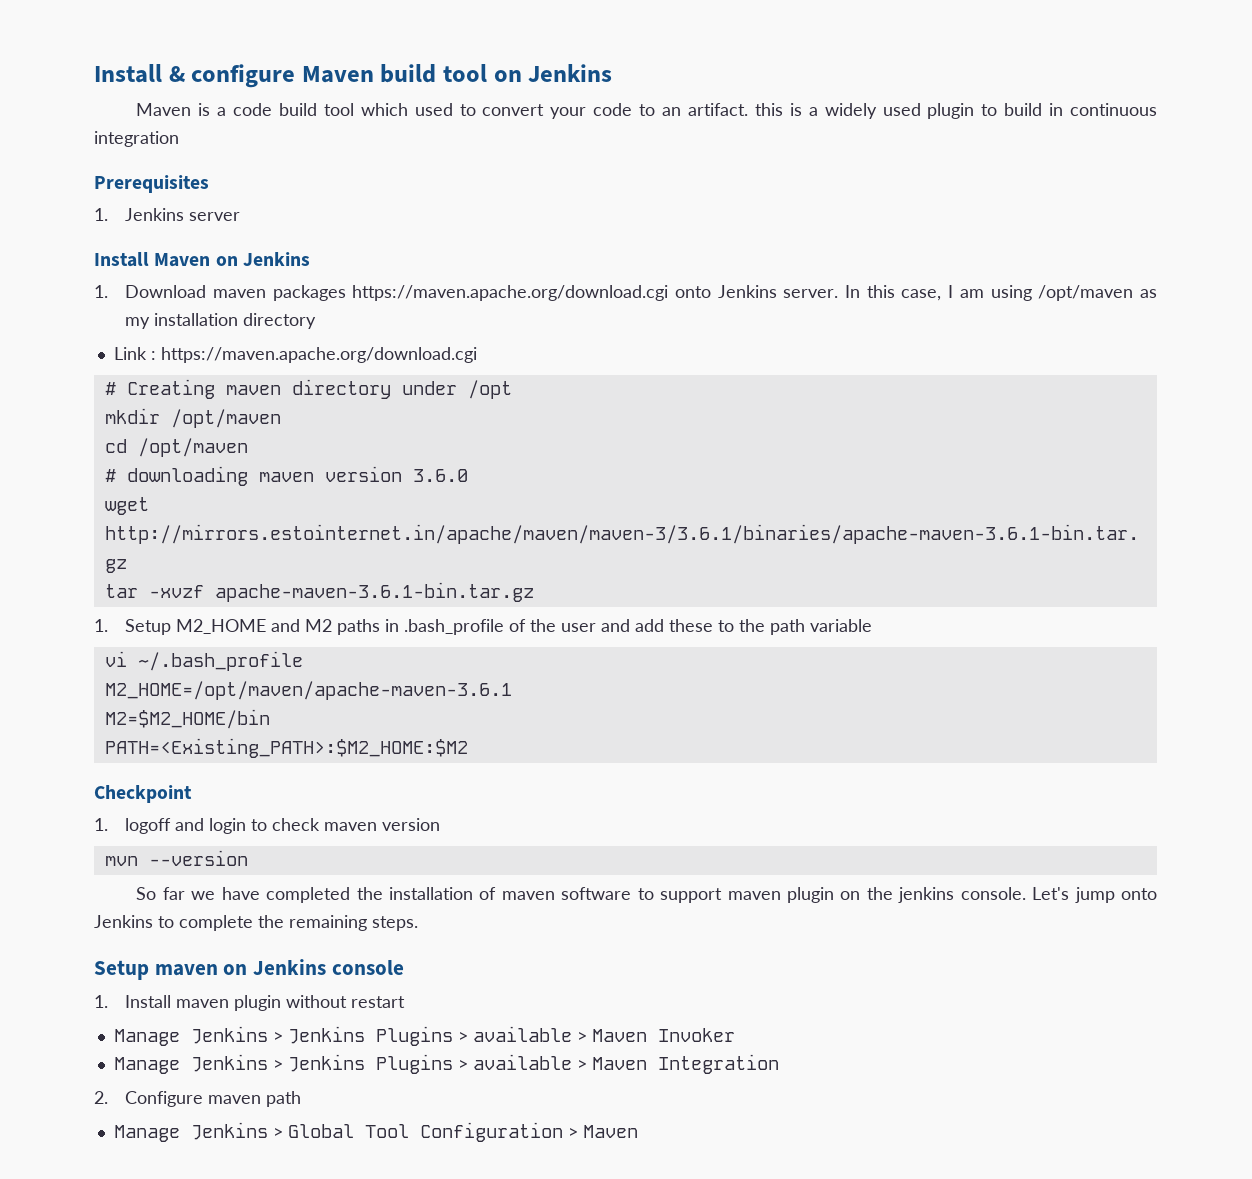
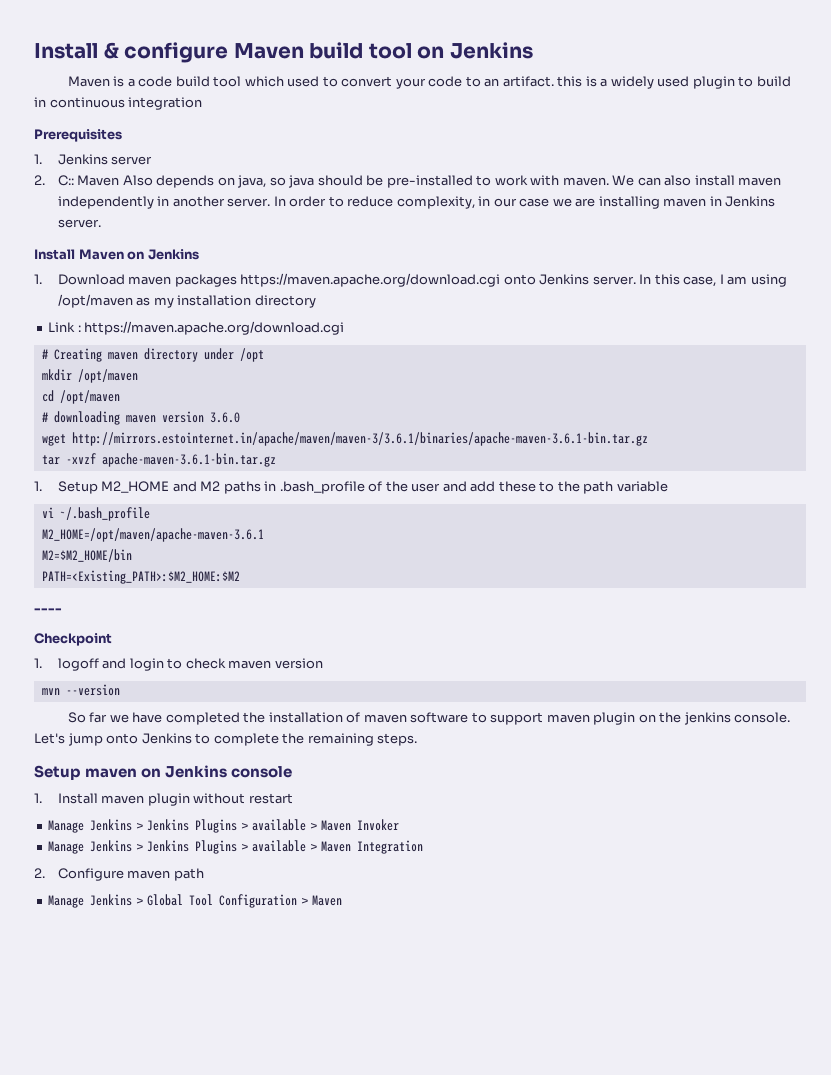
+ 2. C:: Maven Also depends on java, so java should be pre-installed to work with maven. We can also install maven independently in another server. In order to reduce complexity, in our case we are installing maven in Jenkins server.
+ ----

